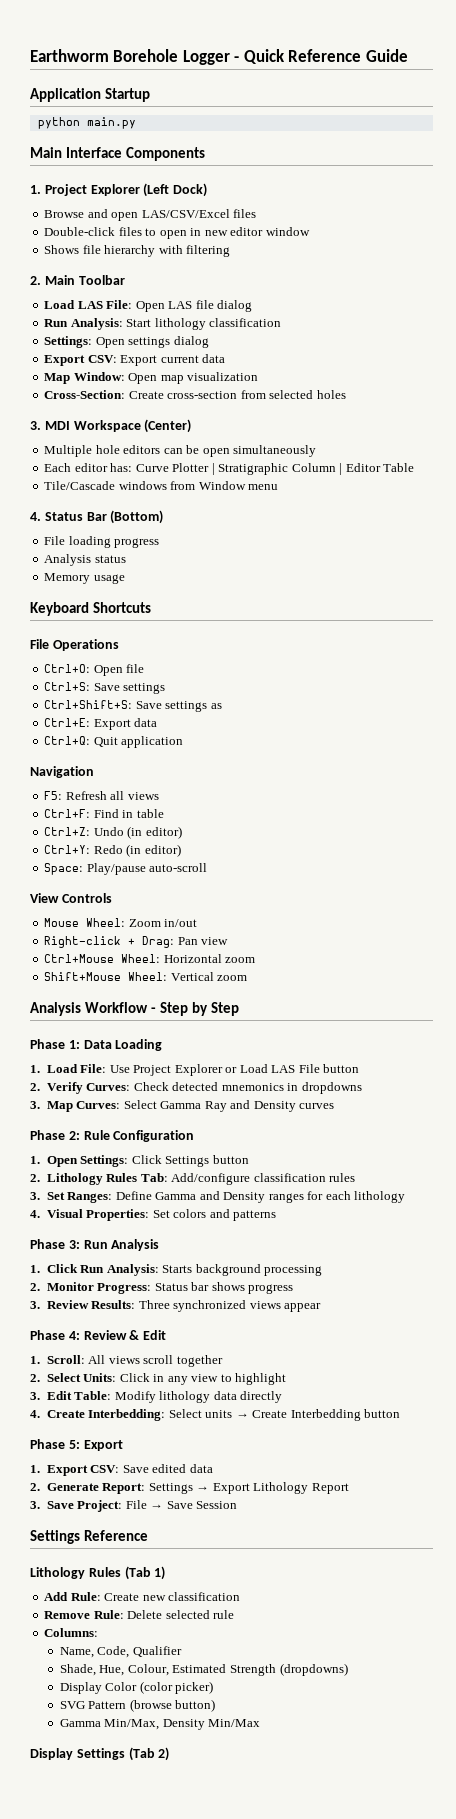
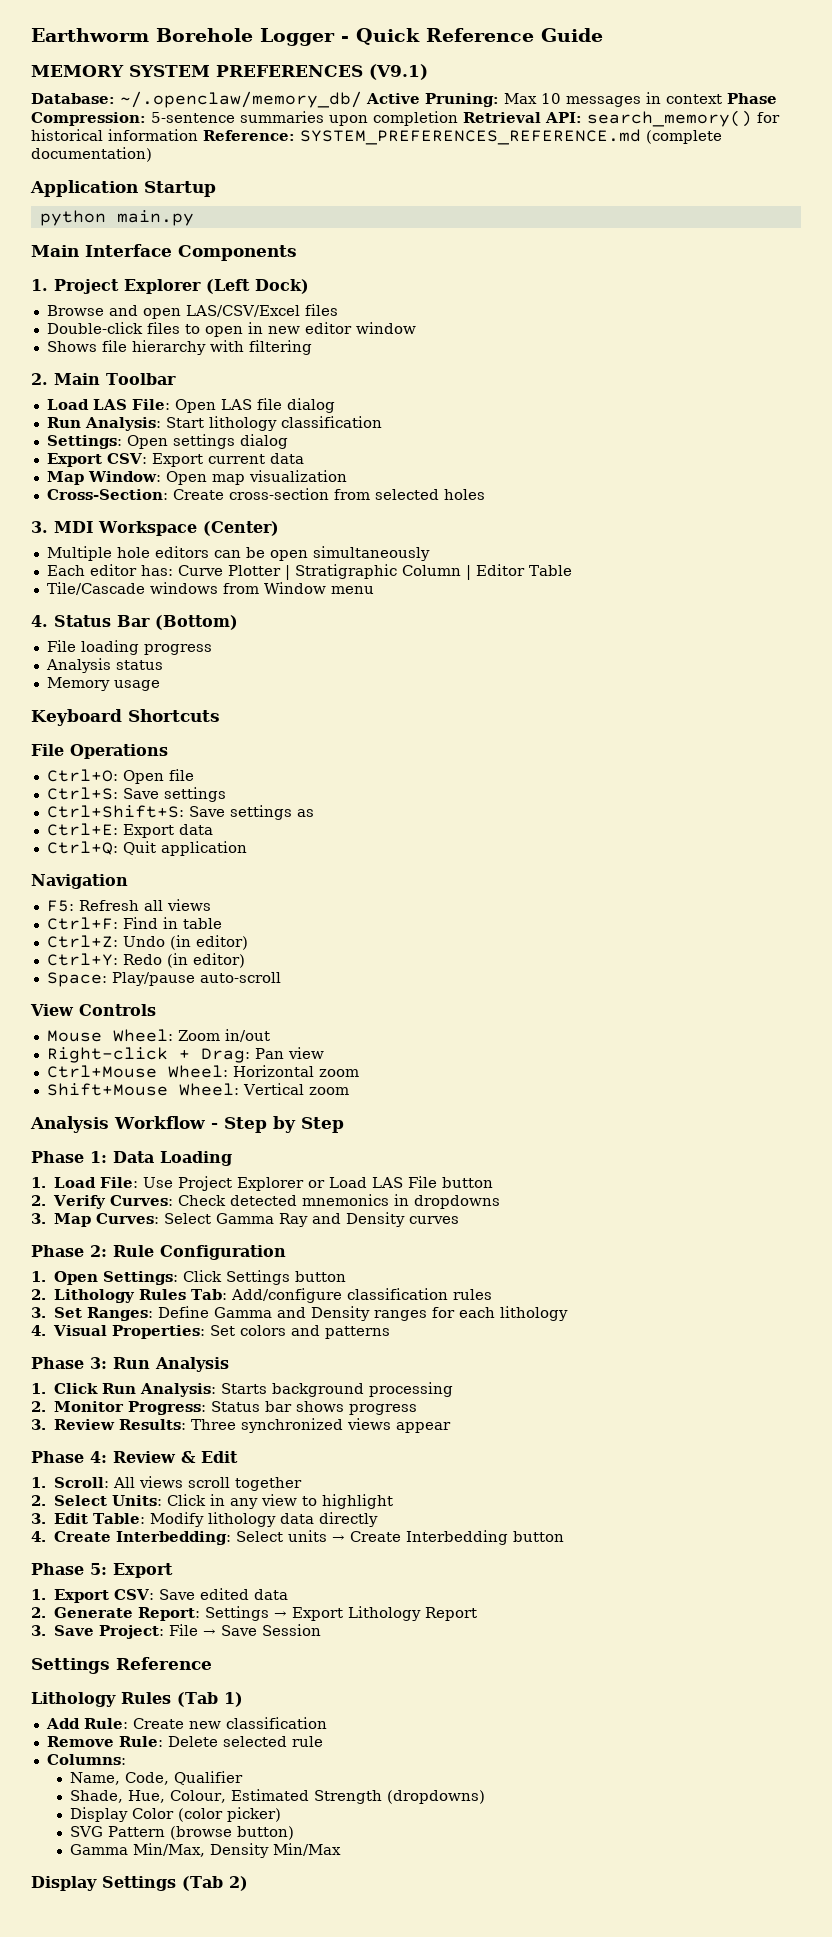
+ MEMORY SYSTEM PREFERENCES (V9.1)
+ Database: ~/.openclaw/memory_db/ Active Pruning: Max 10 messages in context Phase Compression: 5-sentence summaries upon completion Retrieval API: search_memory() for historical information Reference: SYSTEM_PREFERENCES_REFERENCE.md (complete documentation)

